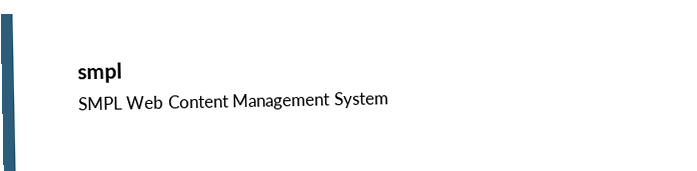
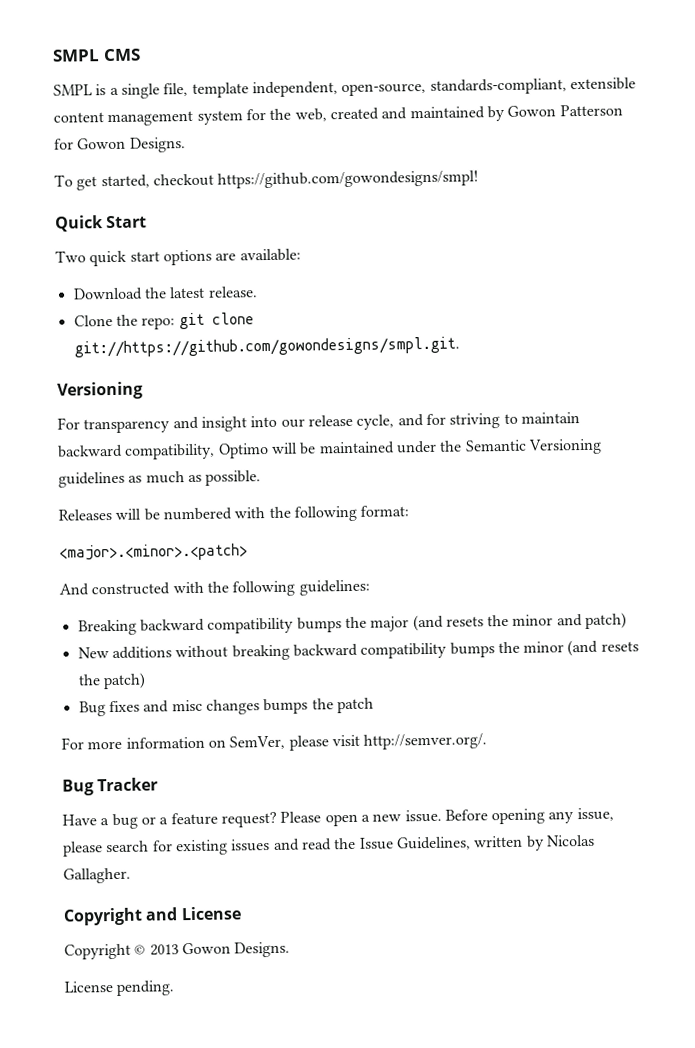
- smpl
- SMPL Web Content Management System
+ SMPL CMS
+ SMPL is a single file, template independent, open-source, standards-compliant, extensible content management system for the web, created and maintained by Gowon Patterson for Gowon Designs.
+ To get started, checkout https://github.com/gowondesigns/smpl!
+ Quick Start
+ Two quick start options are available:
+ Download the latest release.
+ Clone the repo: git clone git://https://github.com/gowondesigns/smpl.git.
+ Versioning
+ For transparency and insight into our release cycle, and for striving to maintain backward compatibility, Optimo will be maintained under the Semantic Versioning guidelines as much as possible.
+ Releases will be numbered with the following format:
+ <major>.<minor>.<patch>
+ And constructed with the following guidelines:
+ Breaking backward compatibility bumps the major (and resets the minor and patch)
+ New additions without breaking backward compatibility bumps the minor (and resets the patch)
+ Bug fixes and misc changes bumps the patch
+ For more information on SemVer, please visit http://semver.org/.
+ Bug Tracker
+ Have a bug or a feature request? Please open a new issue. Before opening any issue, please search for existing issues and read the Issue Guidelines, written by Nicolas Gallagher.
+ Copyright and License
+ Copyright © 2013 Gowon Designs.
+ License pending.

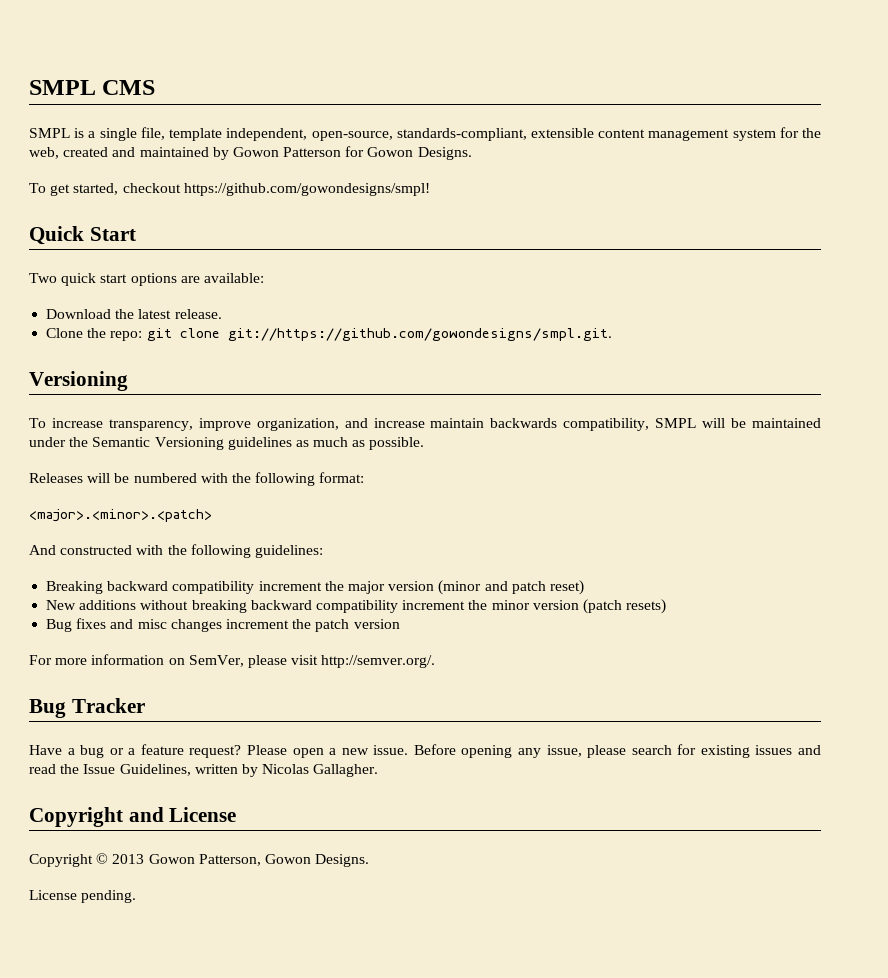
- For transparency and insight into our release cycle, and for striving to maintain backward compatibility, Optimo will be maintained under the Semantic Versioning guidelines as much as possible.
+ To increase transparency, improve organization, and increase maintain backwards compatibility, SMPL will be maintained under the Semantic Versioning guidelines as much as possible.
- Breaking backward compatibility bumps the major (and resets the minor and patch)
+ Breaking backward compatibility increment the major version (minor and patch reset)
- New additions without breaking backward compatibility bumps the minor (and resets the patch)
+ New additions without breaking backward compatibility increment the minor version (patch resets)
- Bug fixes and misc changes bumps the patch
+ Bug fixes and misc changes increment the patch version
- Copyright © 2013 Gowon Designs.
+ Copyright © 2013 Gowon Patterson, Gowon Designs.

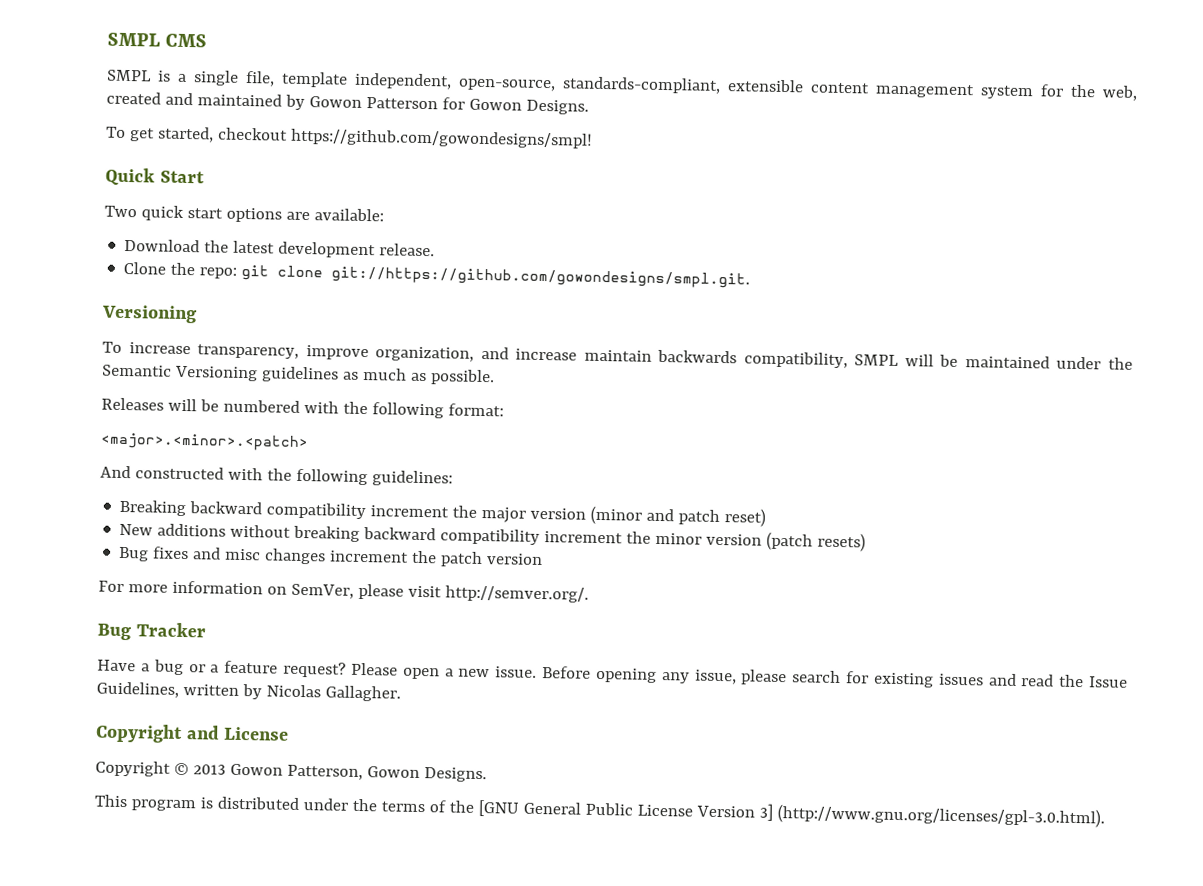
- Download the latest release.
+ Download the latest development release.
- License pending.
+ This program is distributed under the terms of the [GNU General Public License Version 3] (http://www.gnu.org/licenses/gpl-3.0.html).

